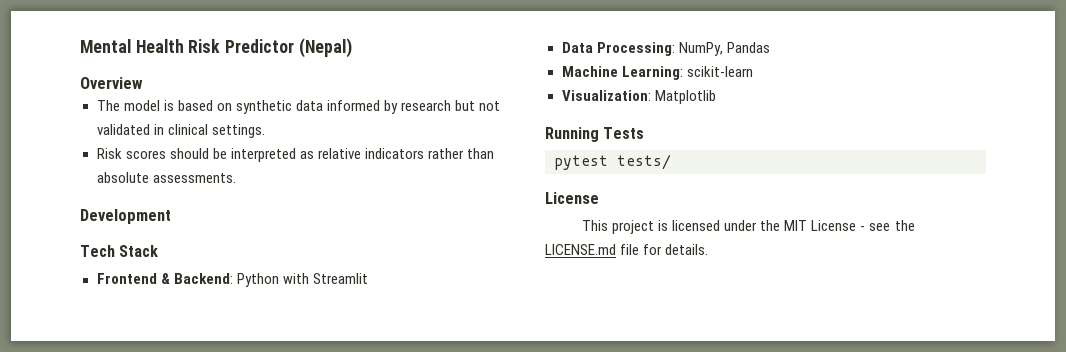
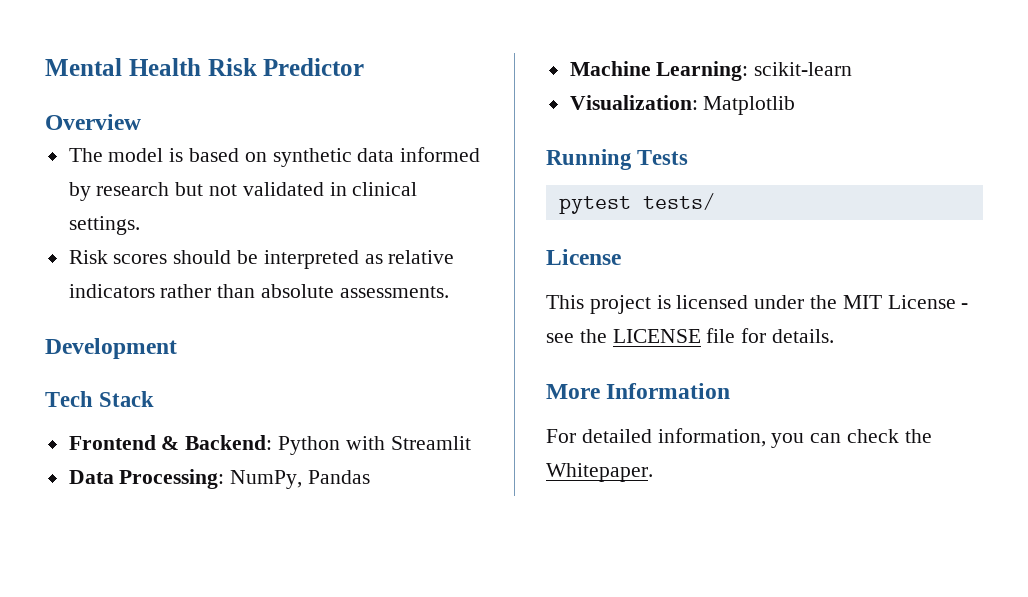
- Mental Health Risk Predictor (Nepal)
+ Mental Health Risk Predictor
- This project is licensed under the MIT License - see the LICENSE.md file for details.
+ This project is licensed under the MIT License - see the LICENSE file for details.
+ More Information
+ For detailed information, you can check the Whitepaper.

